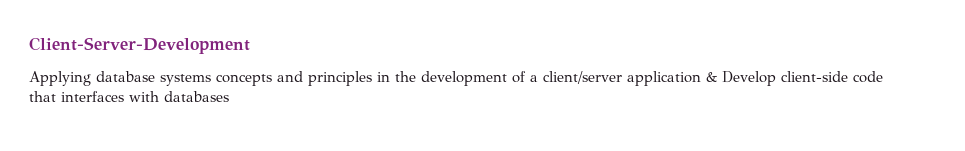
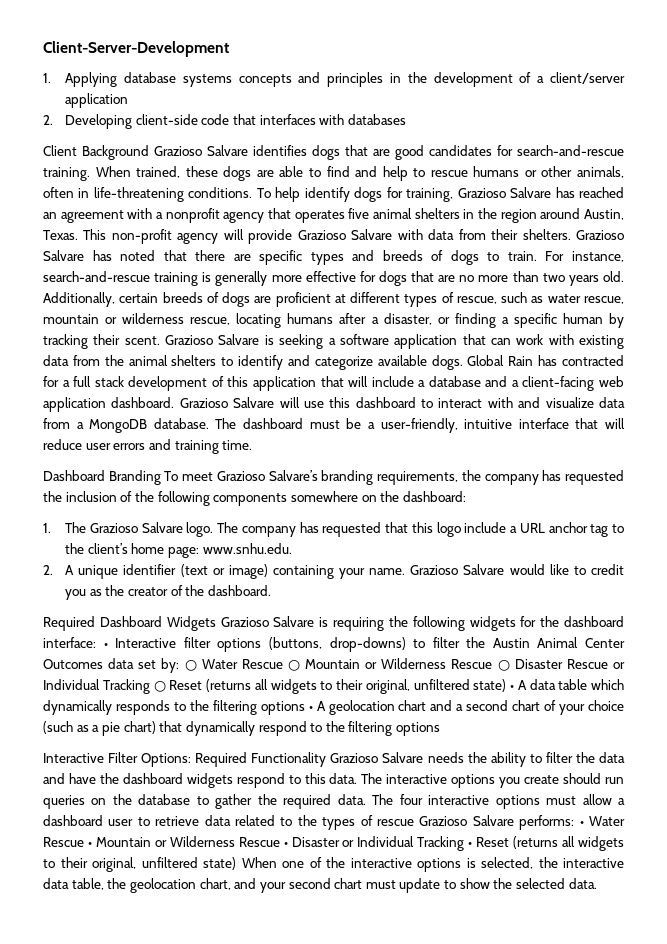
- Applying database systems concepts and principles in the development of a client/server application & Develop client-side code that interfaces with databases
+ 1. Applying database systems concepts and principles in the development of a client/server application
+ 2. Developing client-side code that interfaces with databases
+ Client Background Grazioso Salvare identifies dogs that are good candidates for search-and-rescue training. When trained, these dogs are able to find and help to rescue humans or other animals, often in life-threatening conditions. To help identify dogs for training, Grazioso Salvare has reached an agreement with a nonprofit agency that operates five animal shelters in the region around Austin, Texas. This non-profit agency will provide Grazioso Salvare with data from their shelters. Grazioso Salvare has noted that there are specific types and breeds of dogs to train. For instance, search-and-rescue training is generally more effective for dogs that are no more than two years old. Additionally, certain breeds of dogs are proficient at different types of rescue, such as water rescue, mountain or wilderness rescue, locating humans after a disaster, or finding a specific human by tracking their scent. Grazioso Salvare is seeking a software application that can work with existing data from the animal shelters to identify and categorize available dogs. Global Rain has contracted for a full stack development of this application that will include a database and a client-facing web application dashboard. Grazioso Salvare will use this dashboard to interact with and visualize data from a MongoDB database. The dashboard must be a user-friendly, intuitive interface that will reduce user errors and training time.
+ Dashboard Branding To meet Grazioso Salvare’s branding requirements, the company has requested the inclusion of the following components somewhere on the dashboard:
+ 1. The Grazioso Salvare logo. The company has requested that this logo include a URL anchor tag to the client’s home page: www.snhu.edu.
+ 2. A unique identifier (text or image) containing your name. Grazioso Salvare would like to credit you as the creator of the dashboard.
+ Required Dashboard Widgets Grazioso Salvare is requiring the following widgets for the dashboard interface: • Interactive filter options (buttons, drop-downs) to filter the Austin Animal Center Outcomes data set by: ○ Water Rescue ○ Mountain or Wilderness Rescue ○ Disaster Rescue or Individual Tracking ○ Reset (returns all widgets to their original, unfiltered state) • A data table which dynamically responds to the filtering options • A geolocation chart and a second chart of your choice (such as a pie chart) that dynamically respond to the filtering options
+ Interactive Filter Options: Required Functionality Grazioso Salvare needs the ability to filter the data and have the dashboard widgets respond to this data. The interactive options you create should run queries on the database to gather the required data. The four interactive options must allow a dashboard user to retrieve data related to the types of rescue Grazioso Salvare performs: • Water Rescue • Mountain or Wilderness Rescue • Disaster or Individual Tracking • Reset (returns all widgets to their original, unfiltered state) When one of the interactive options is selected, the interactive data table, the geolocation chart, and your second chart must update to show the selected data.

